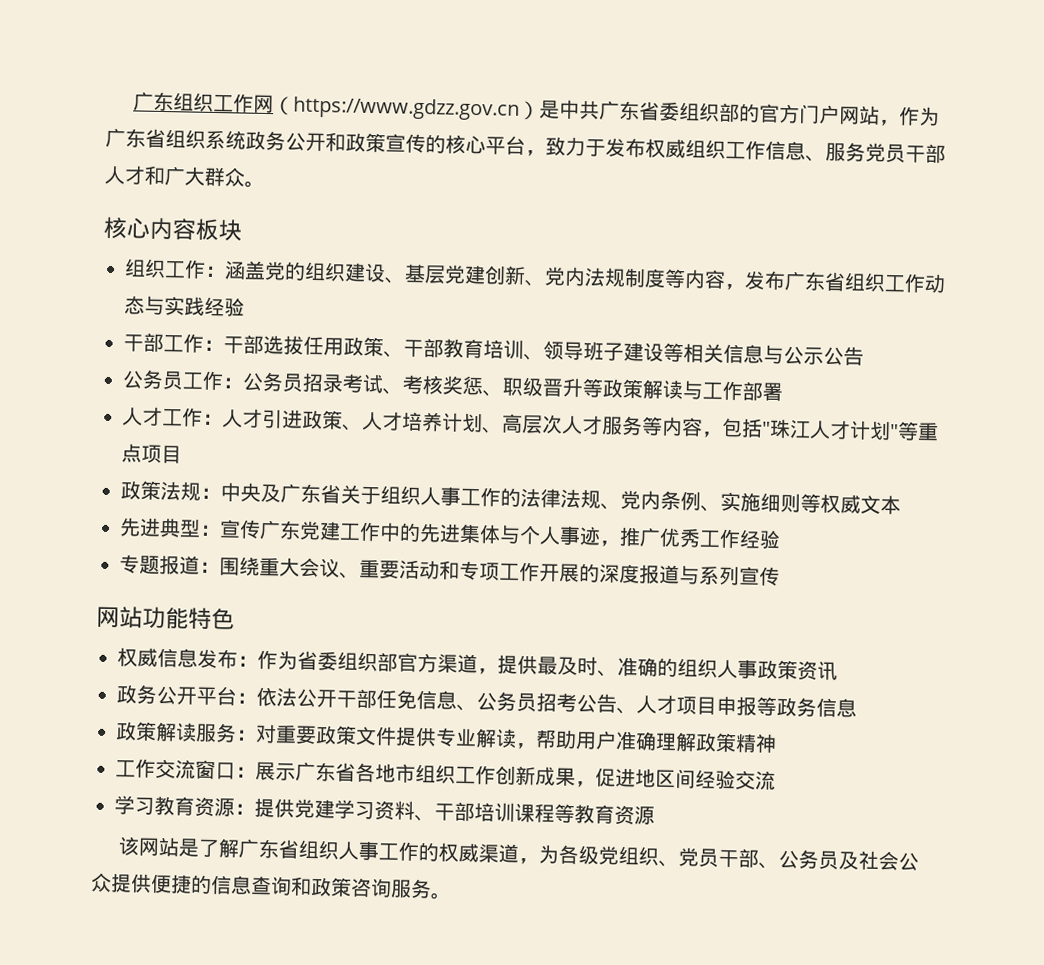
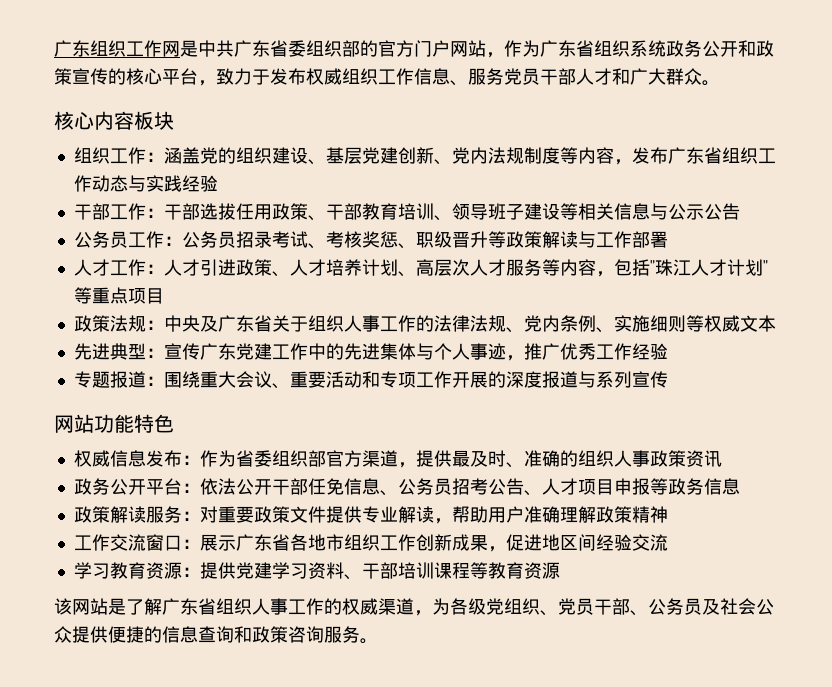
- 广东组织工作网（https://www.gdzz.gov.cn）是中共广东省委组织部的官方门户网站，作为广东省组织系统政务公开和政策宣传的核心平台，致力于发布权威组织工作信息、服务党员干部人才和广大群众。
+ 广东组织工作网是中共广东省委组织部的官方门户网站，作为广东省组织系统政务公开和政策宣传的核心平台，致力于发布权威组织工作信息、服务党员干部人才和广大群众。

